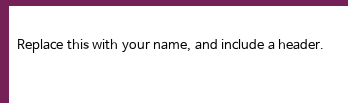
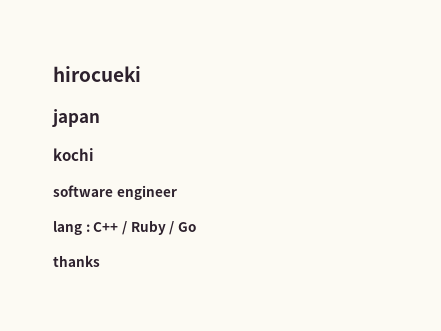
- Replace this with your name, and include a header.
+ hirocueki
+ japan
+ kochi
+ software engineer
+ lang : C++ / Ruby / Go
+ thanks

